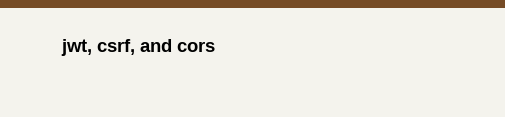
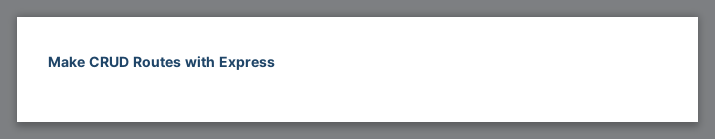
- jwt, csrf, and cors
+ Make CRUD Routes with Express

